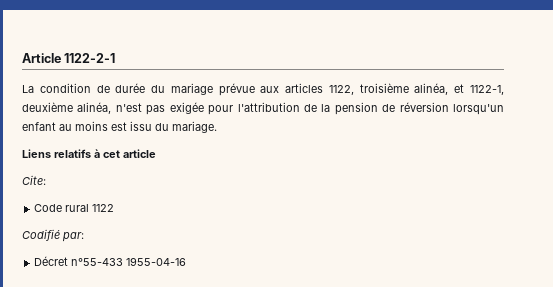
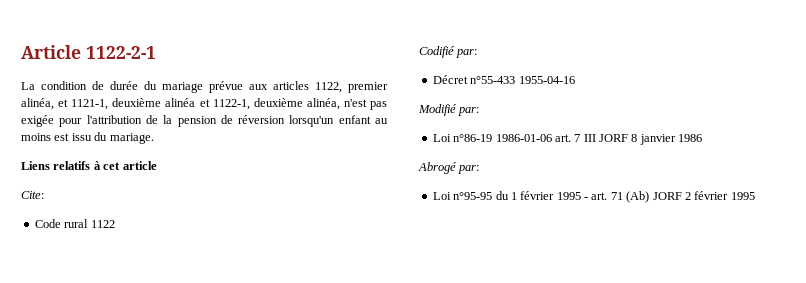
- La condition de durée du mariage prévue aux articles 1122, troisième alinéa, et 1122-1, deuxième alinéa, n'est pas exigée pour l'attribution de la pension de réversion lorsqu'un enfant au moins est issu du mariage.
+ La condition de durée du mariage prévue aux articles 1122, premier alinéa, et 1121-1, deuxième alinéa et 1122-1, deuxième alinéa, n'est pas exigée pour l'attribution de la pension de réversion lorsqu'un enfant au moins est issu du mariage.
+ Modifié par:
+ Loi n°86-19 1986-01-06 art. 7 III JORF 8 janvier 1986
+ Abrogé par:
+ Loi n°95-95 du 1 février 1995 - art. 71 (Ab) JORF 2 février 1995

